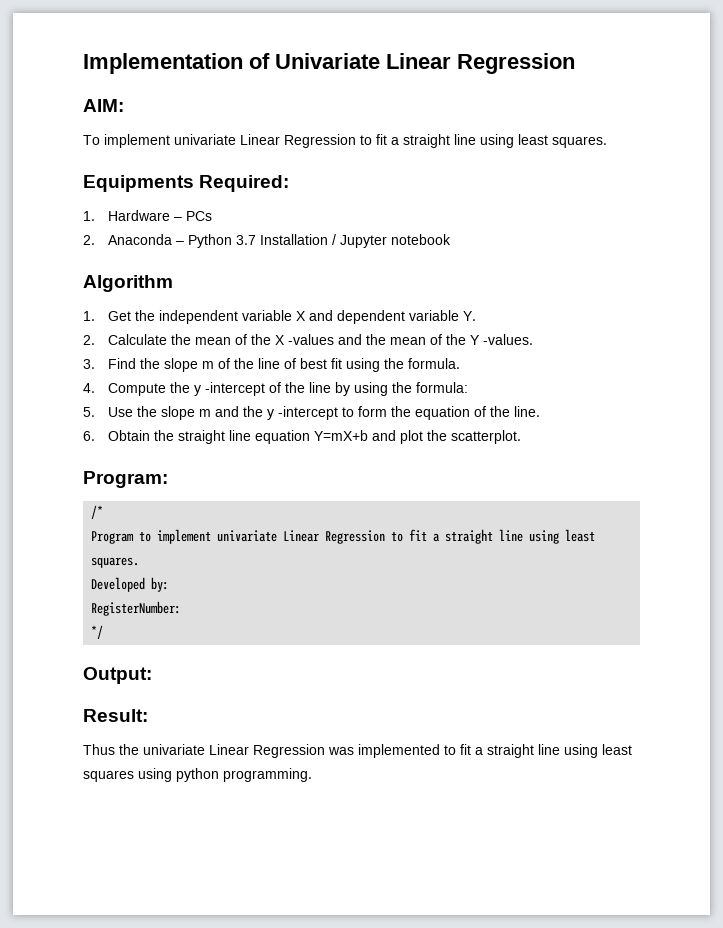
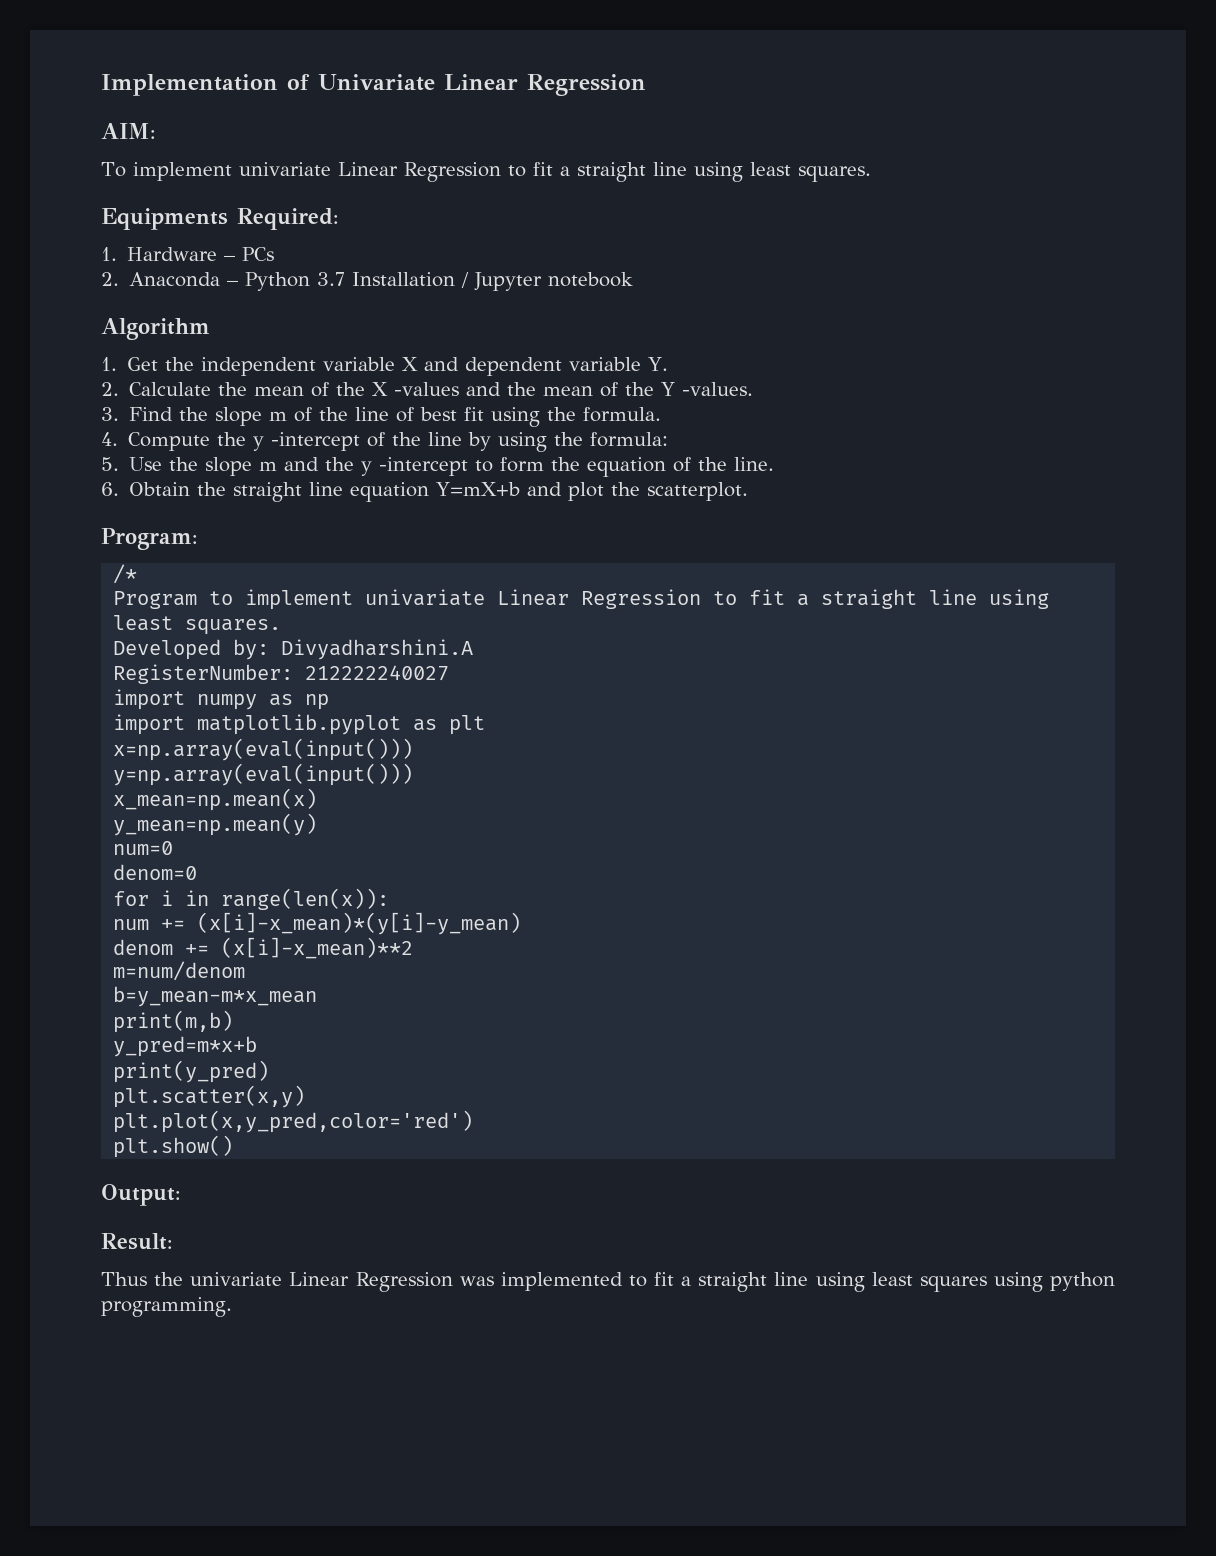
- Developed by:
+ Developed by: Divyadharshini.A
- RegisterNumber:
- */
+ RegisterNumber: 212222240027
+ import numpy as np
+ import matplotlib.pyplot as plt
+ x=np.array(eval(input()))
+ y=np.array(eval(input()))
+ x_mean=np.mean(x)
+ y_mean=np.mean(y)
+ num=0
+ denom=0
+ for i in range(len(x)):
+ num += (x[i]-x_mean)*(y[i]-y_mean)
+ denom += (x[i]-x_mean)**2
+ m=num/denom
+ b=y_mean-m*x_mean
+ print(m,b)
+ y_pred=m*x+b
+ print(y_pred)
+ plt.scatter(x,y)
+ plt.plot(x,y_pred,color='red')
+ plt.show()

